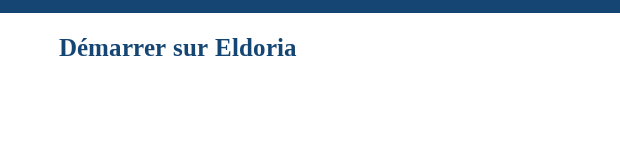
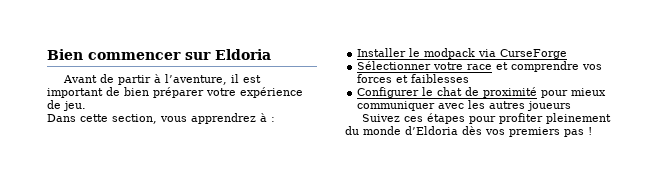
- Démarrer sur Eldoria
+ Bien commencer sur Eldoria
+ Avant de partir à l’aventure, il est important de bien préparer votre expérience de jeu.
+ Dans cette section, vous apprendrez à :
+ Installer le modpack via CurseForge
+ Sélectionner votre race et comprendre vos forces et faiblesses
+ Configurer le chat de proximité pour mieux communiquer avec les autres joueurs
+ Suivez ces étapes pour profiter pleinement du monde d’Eldoria dès vos premiers pas !

